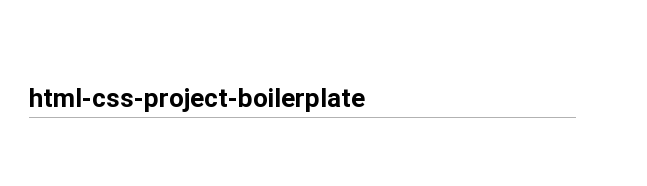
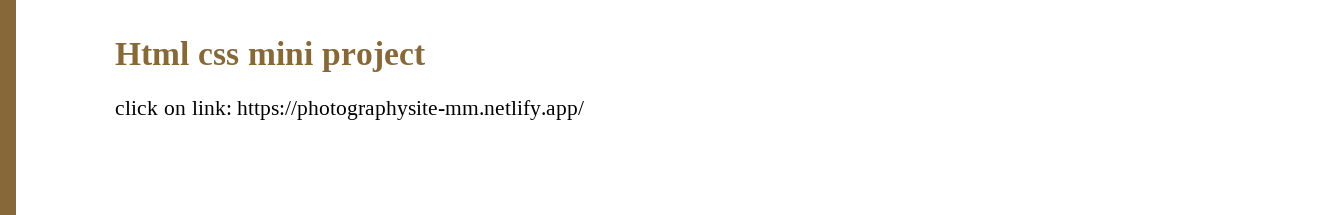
- html-css-project-boilerplate
+ Html css mini project
+ click on link: https://photographysite-mm.netlify.app/

